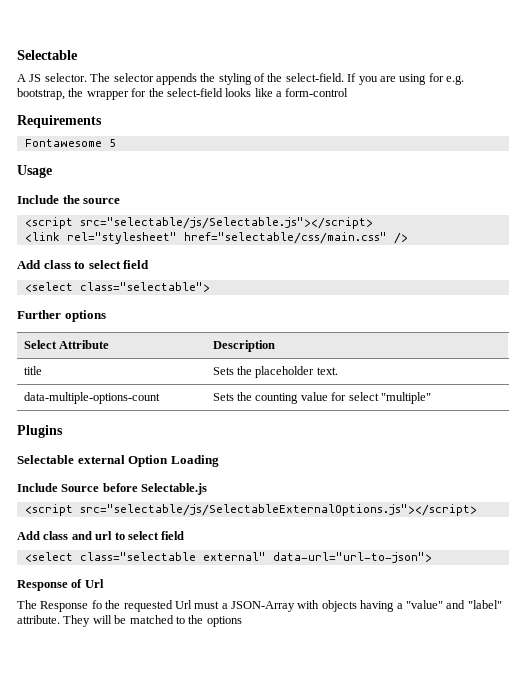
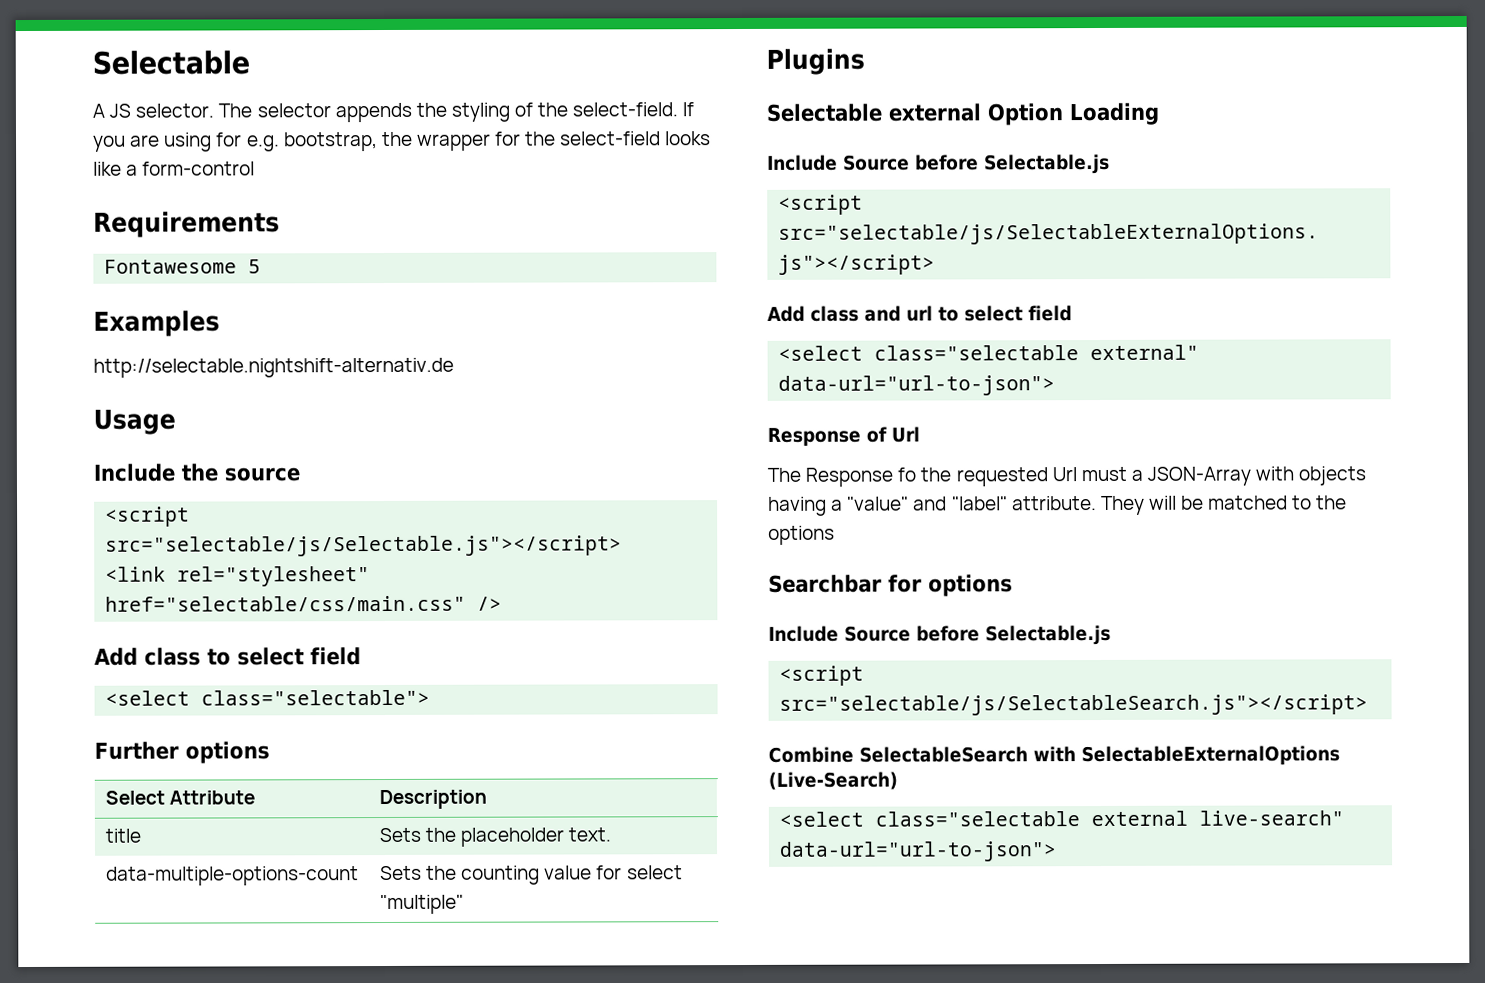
+ Examples
+ http://selectable.nightshift-alternativ.de
+ Searchbar for options
+ Include Source before Selectable.js
+ <script src="selectable/js/SelectableSearch.js"></script>
+ Combine SelectableSearch with SelectableExternalOptions (Live-Search)
+ <select class="selectable external live-search" data-url="url-to-json">

